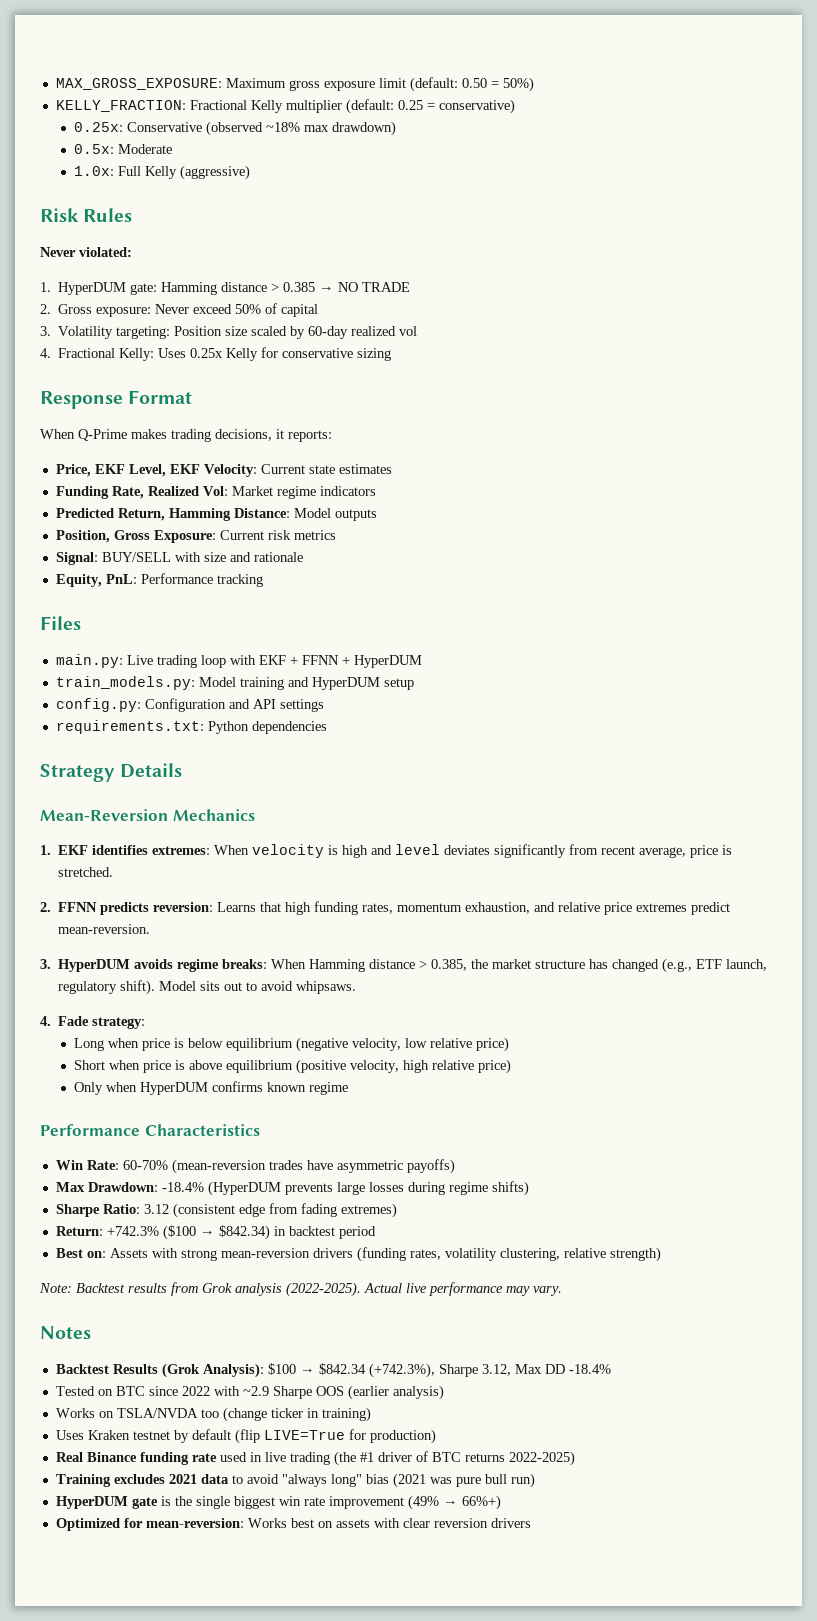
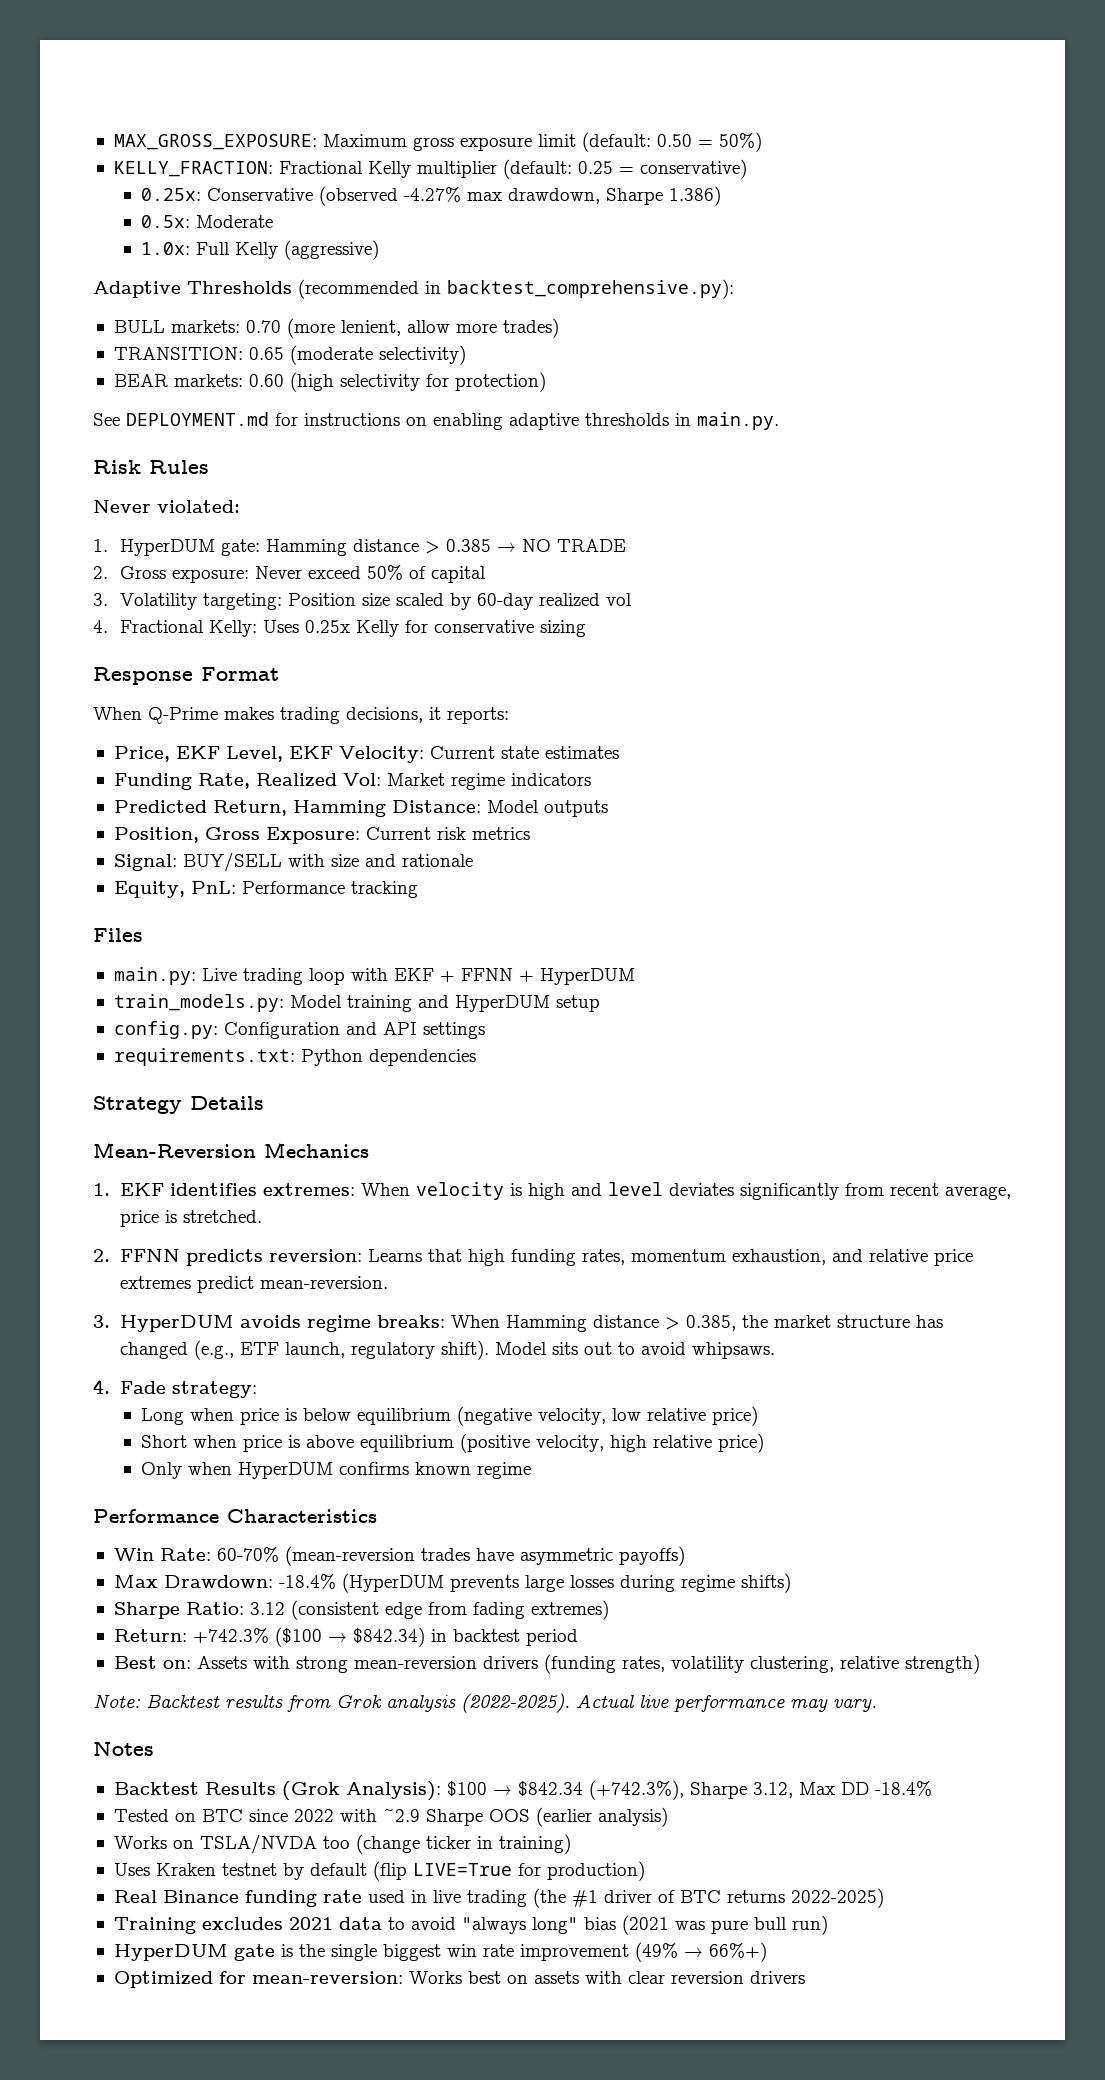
- 0.25x: Conservative (observed ~18% max drawdown)
+ 0.25x: Conservative (observed -4.27% max drawdown, Sharpe 1.386)
+ Adaptive Thresholds (recommended in backtest_comprehensive.py):
+ BULL markets: 0.70 (more lenient, allow more trades)
+ TRANSITION: 0.65 (moderate selectivity)
+ BEAR markets: 0.60 (high selectivity for protection)
+ See DEPLOYMENT.md for instructions on enabling adaptive thresholds in main.py.

